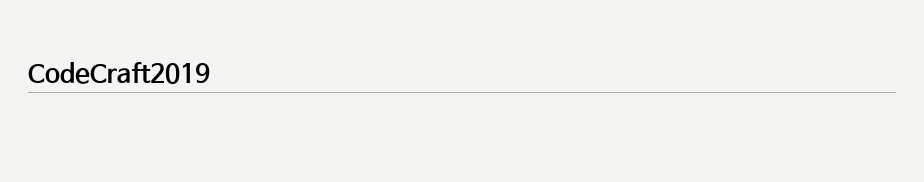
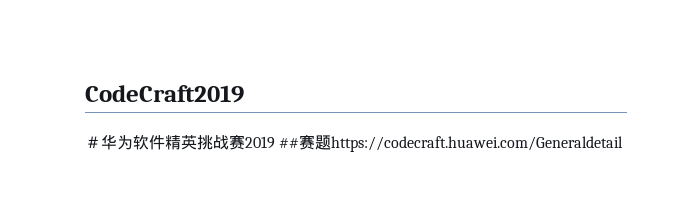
+ ＃华为软件精英挑战赛2019 ##赛题https://codecraft.huawei.com/Generaldetail

